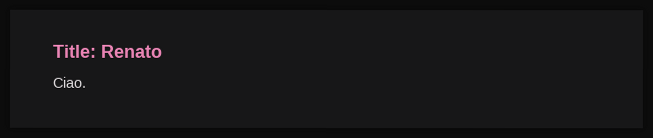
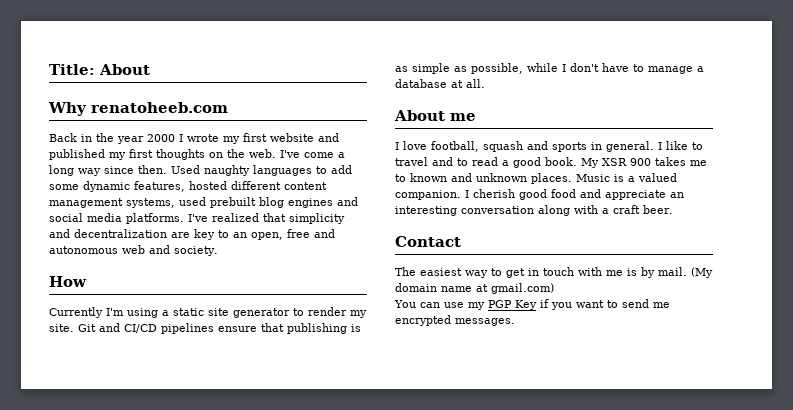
- Title: Renato
- Ciao.
+ Title: About
+ Why renatoheeb.com
+ Back in the year 2000 I wrote my first website and published my first thoughts on the web. I've come a long way since then. Used naughty languages to add some dynamic features, hosted different content management systems, used prebuilt blog engines and social media platforms. I've realized that simplicity and decentralization are key to an open, free and autonomous web and society.
+ How
+ Currently I'm using a static site generator to render my site. Git and CI/CD pipelines ensure that publishing is as simple as possible, while I don't have to manage a database at all.
+ About me
+ I love football, squash and sports in general. I like to travel and to read a good book. My XSR 900 takes me to known and unknown places. Music is a valued companion. I cherish good food and appreciate an interesting conversation along with a craft beer.
+ Contact
+ The easiest way to get in touch with me is by mail. (My domain name at gmail.com)
+ You can use my PGP Key if you want to send me encrypted messages.

